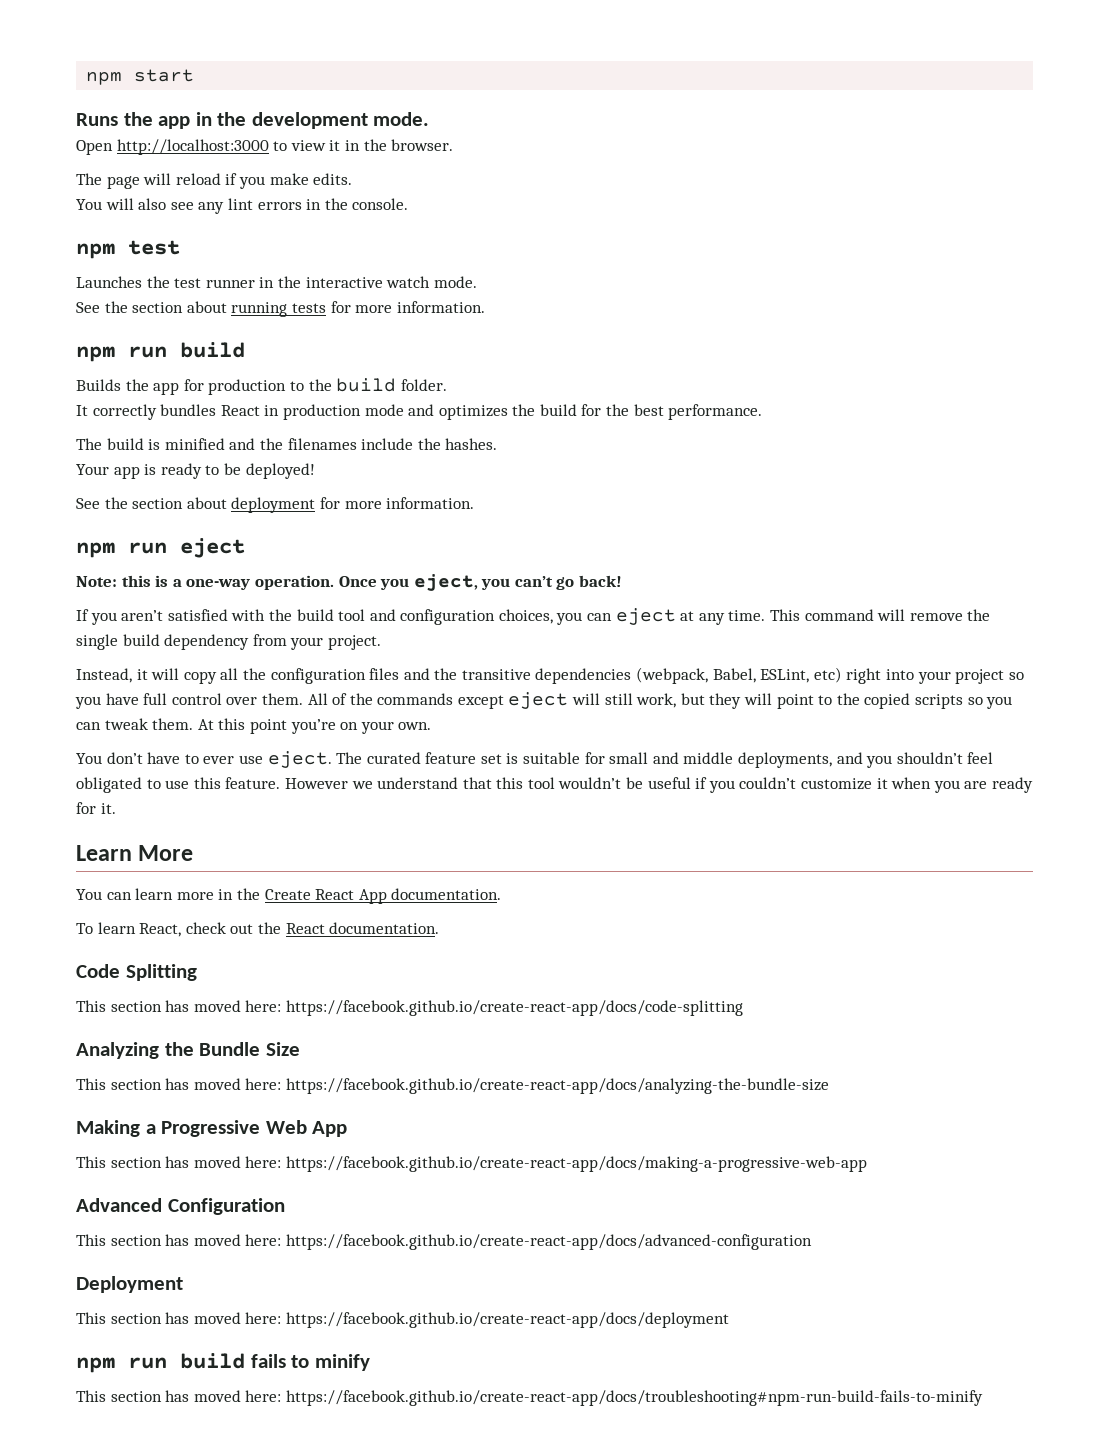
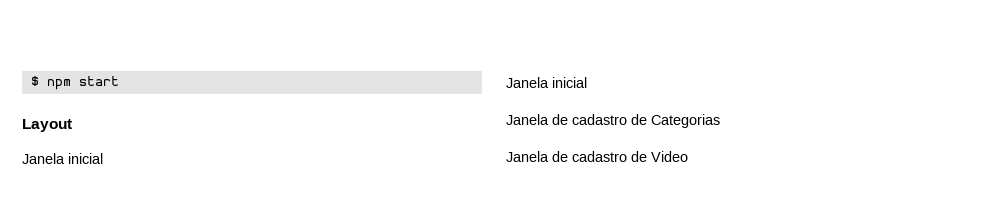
- npm start
+ $ npm start
- Runs the app in the development mode.
- Open http://localhost:3000 to view it in the browser.
- The page will reload if you make edits.
- You will also see any lint errors in the console.
- npm test
- Launches the test runner in the interactive watch mode.
- See the section about running tests for more information.
- npm run build
- Builds the app for production to the build folder.
- It correctly bundles React in production mode and optimizes the build for the best performance.
- The build is minified and the filenames include the hashes.
- Your app is ready to be deployed!
- See the section about deployment for more information.
- npm run eject
- Note: this is a one-way operation. Once you eject, you can’t go back!
- If you aren’t satisfied with the build tool and configuration choices, you can eject at any time. This command will remove the single build dependency from your project.
- Instead, it will copy all the configuration files and the transitive dependencies (webpack, Babel, ESLint, etc) right into your project so you have full control over them. All of the commands except eject will still work, but they will point to the copied scripts so you can tweak them. At this point you’re on your own.
- You don’t have to ever use eject. The curated feature set is suitable for small and middle deployments, and you shouldn’t feel obligated to use this feature. However we understand that this tool wouldn’t be useful if you couldn’t customize it when you are ready for it.
- Learn More
- You can learn more in the Create React App documentation.
- To learn React, check out the React documentation.
- Code Splitting
- This section has moved here: https://facebook.github.io/create-react-app/docs/code-splitting
- Analyzing the Bundle Size
- This section has moved here: https://facebook.github.io/create-react-app/docs/analyzing-the-bundle-size
- Making a Progressive Web App
- This section has moved here: https://facebook.github.io/create-react-app/docs/making-a-progressive-web-app
- Advanced Configuration
- This section has moved here: https://facebook.github.io/create-react-app/docs/advanced-configuration
- Deployment
- This section has moved here: https://facebook.github.io/create-react-app/docs/deployment
- npm run build fails to minify
- This section has moved here: https://facebook.github.io/create-react-app/docs/troubleshooting#npm-run-build-fails-to-minify
+ Layout
+ Janela inicial
+ Janela inicial
+ Janela de cadastro de Categorias
+ Janela de cadastro de Video

